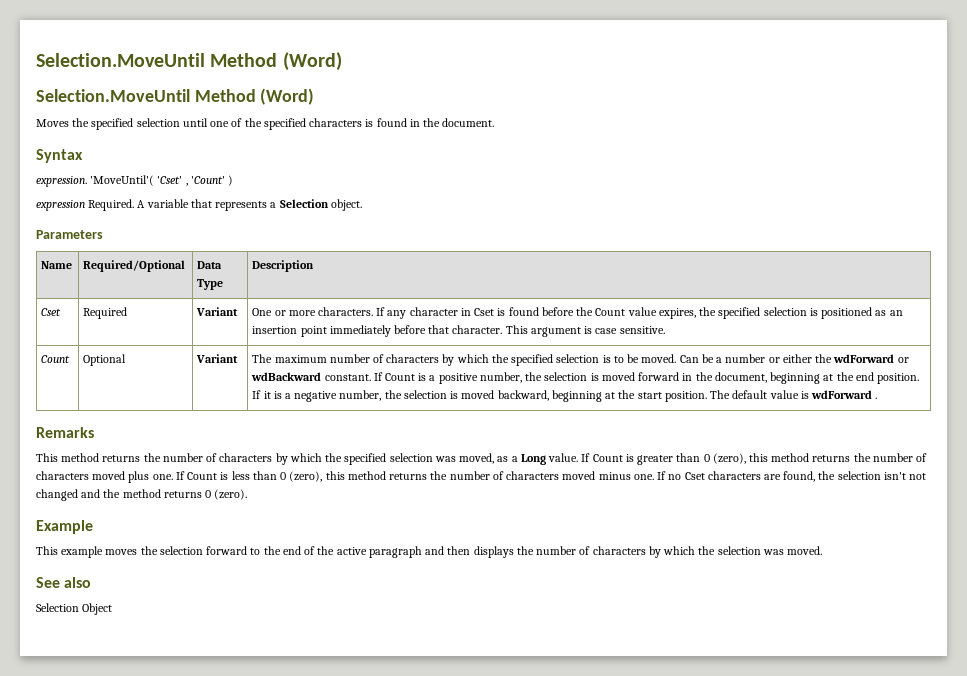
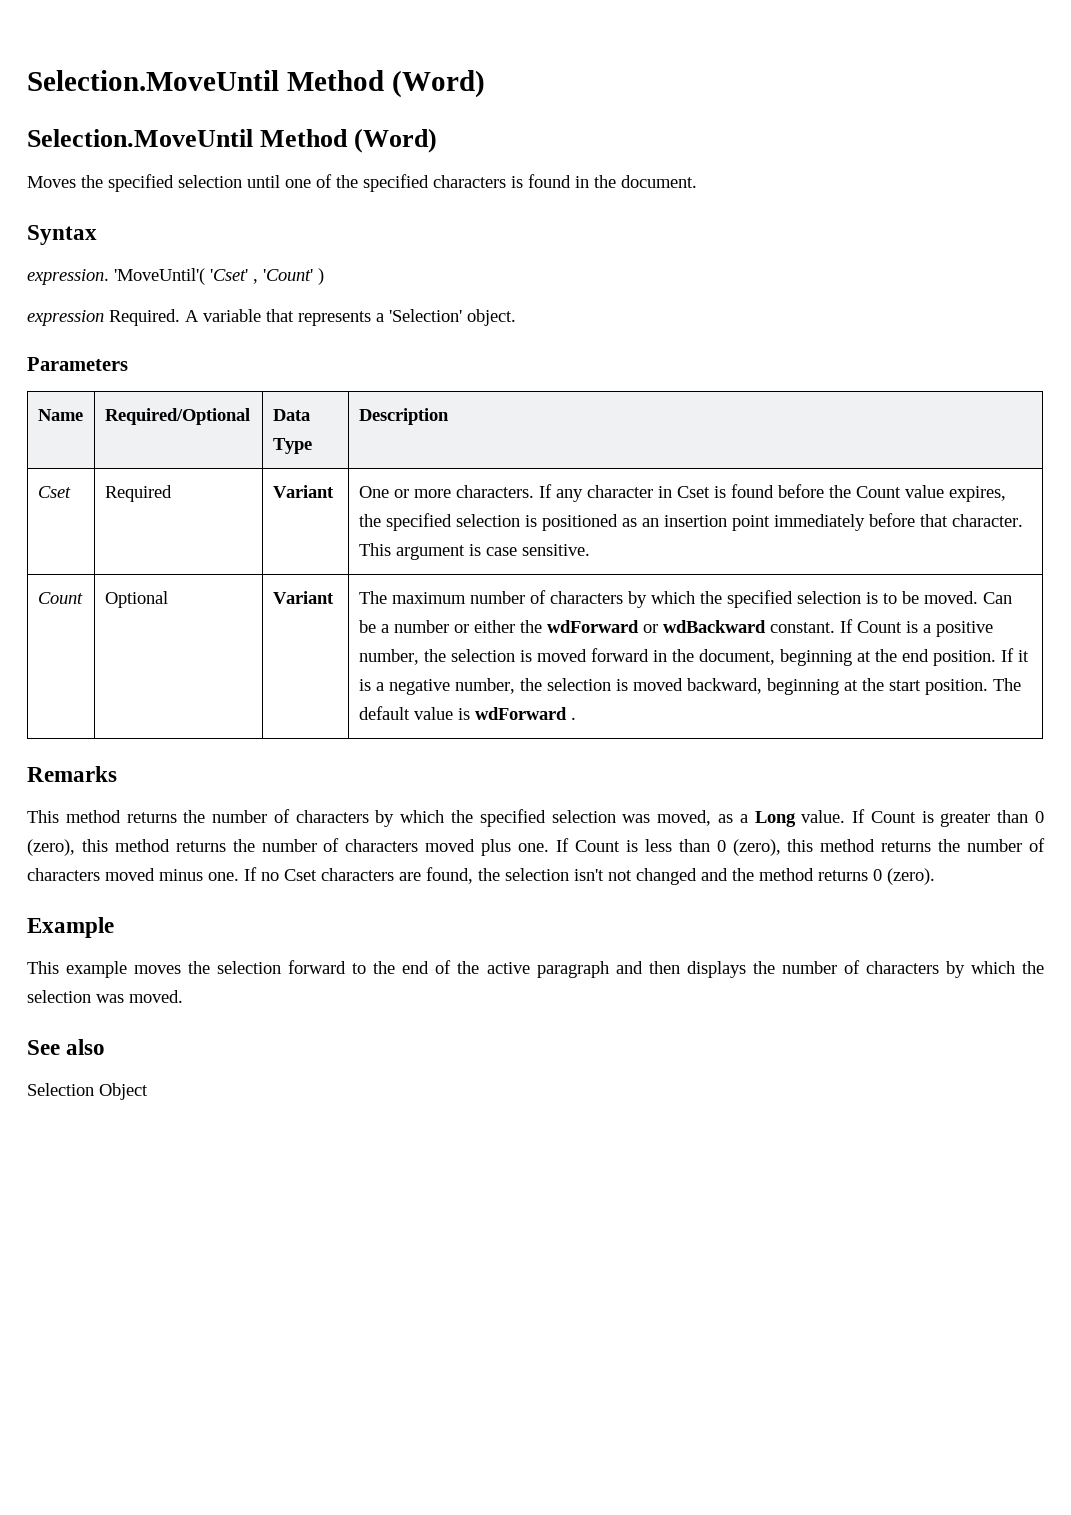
- A variable that represents a Selection object.
+ A variable that represents a 'Selection' object.

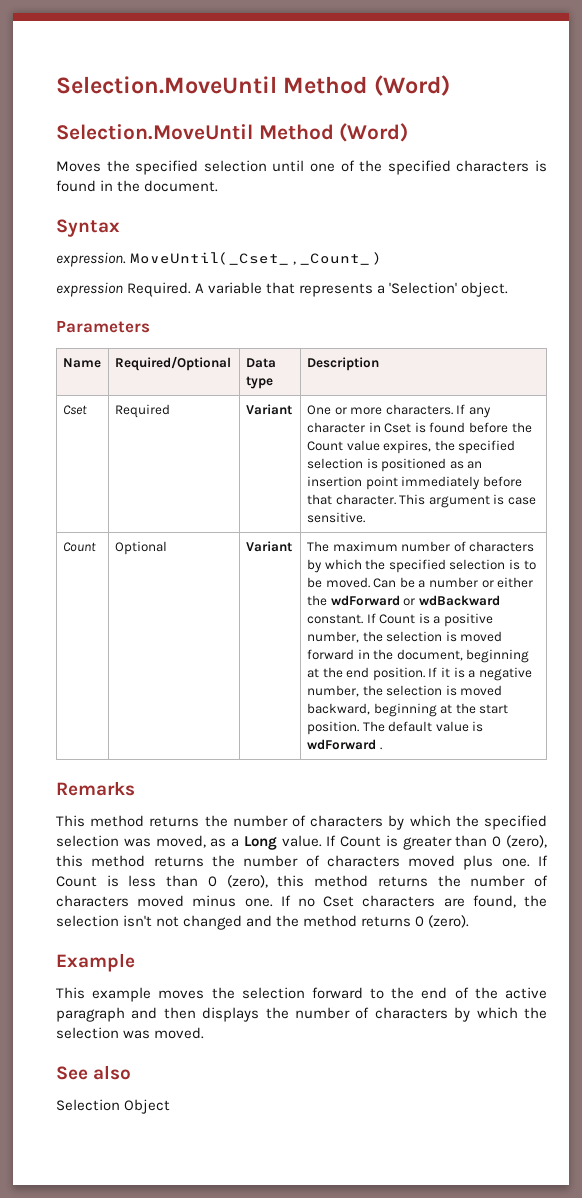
- 'MoveUntil'( 'Cset' , 'Count' )
+ MoveUntil( _Cset_ , _Count_ )
- Name | Required/Optional | Data Type | Description
+ Name | Required/Optional | Data type | Description

